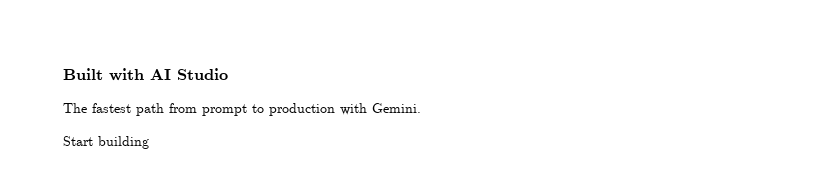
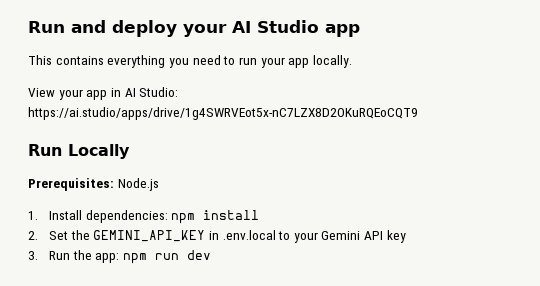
- Built with AI Studio
- The fastest path from prompt to production with Gemini.
- Start building
+ Run and deploy your AI Studio app
+ This contains everything you need to run your app locally.
+ View your app in AI Studio: https://ai.studio/apps/drive/1g4SWRVEot5x-nC7LZX8D2OKuRQEoCQT9
+ Run Locally
+ Prerequisites: Node.js
+ 1. Install dependencies: npm install
+ 2. Set the GEMINI_API_KEY in .env.local to your Gemini API key
+ 3. Run the app: npm run dev

